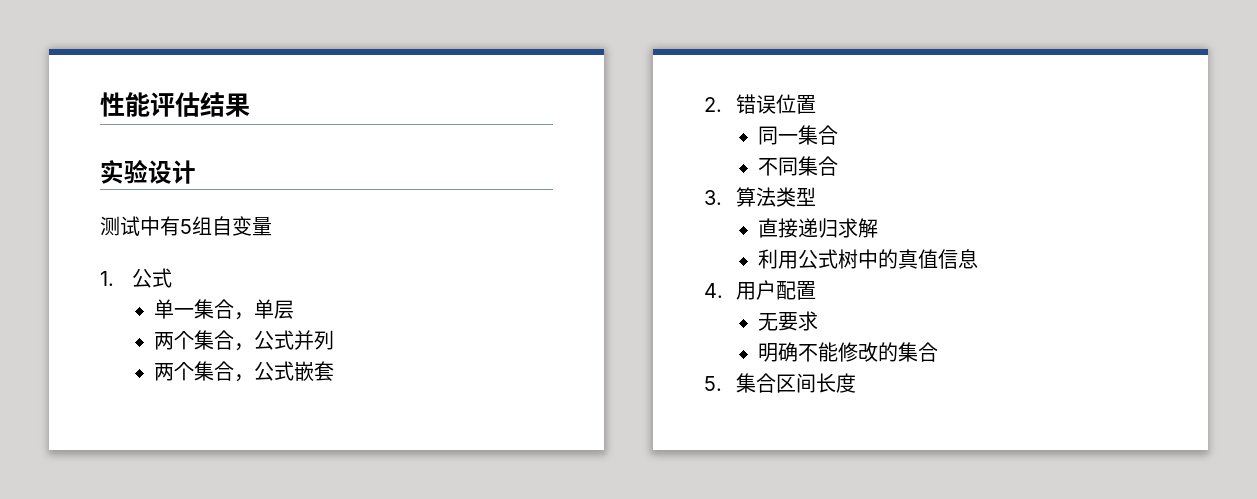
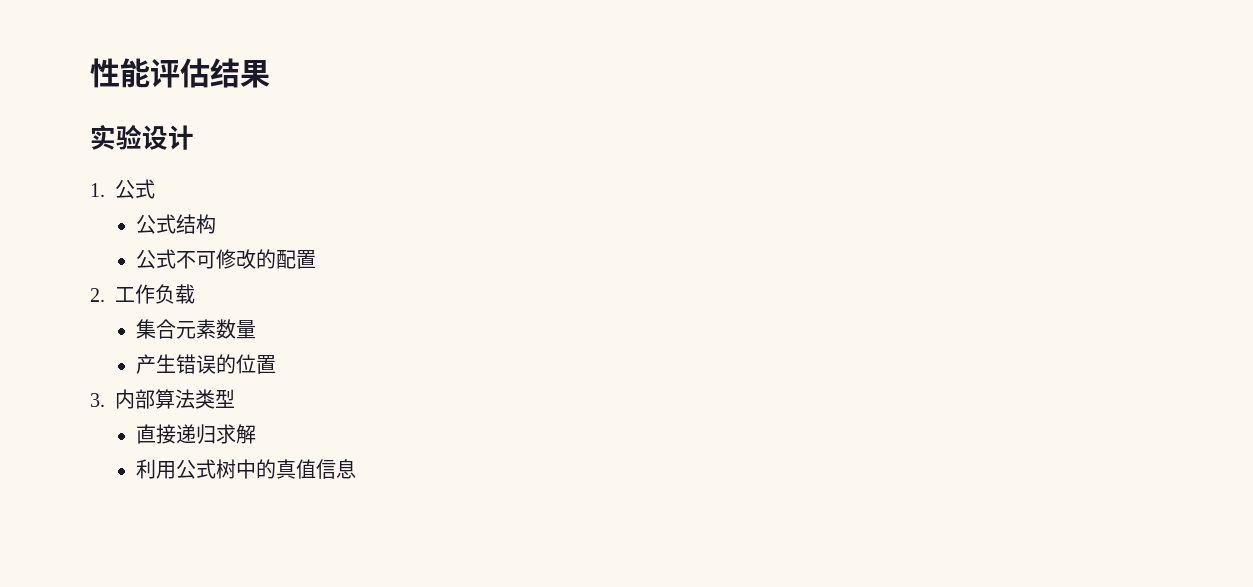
- 测试中有5组自变量
  1.公式
- 单一集合，单层
- 两个集合，公式并列
- 两个集合，公式嵌套
- 2.错误位置
- 同一集合
- 不同集合
+ 公式结构
+ 公式不可修改的配置
+ 2.工作负载
+ 集合元素数量
+ 产生错误的位置
- 3.算法类型
+ 3.内部算法类型
- 4.用户配置
- 无要求
- 明确不能修改的集合
- 5.集合区间长度

